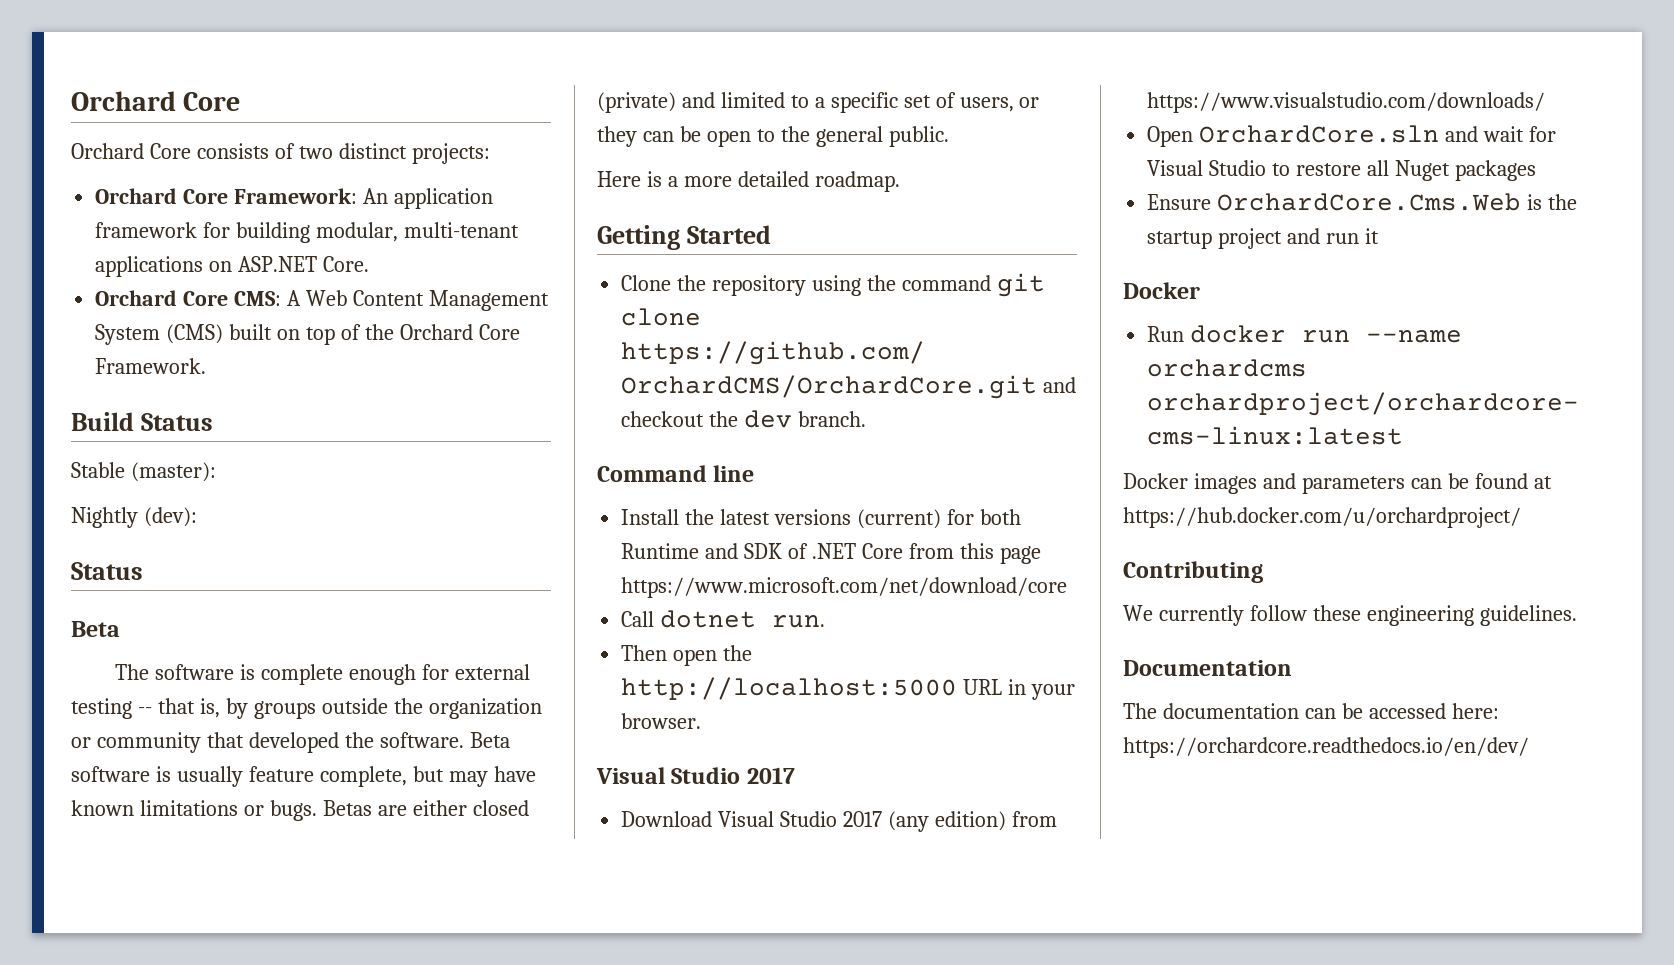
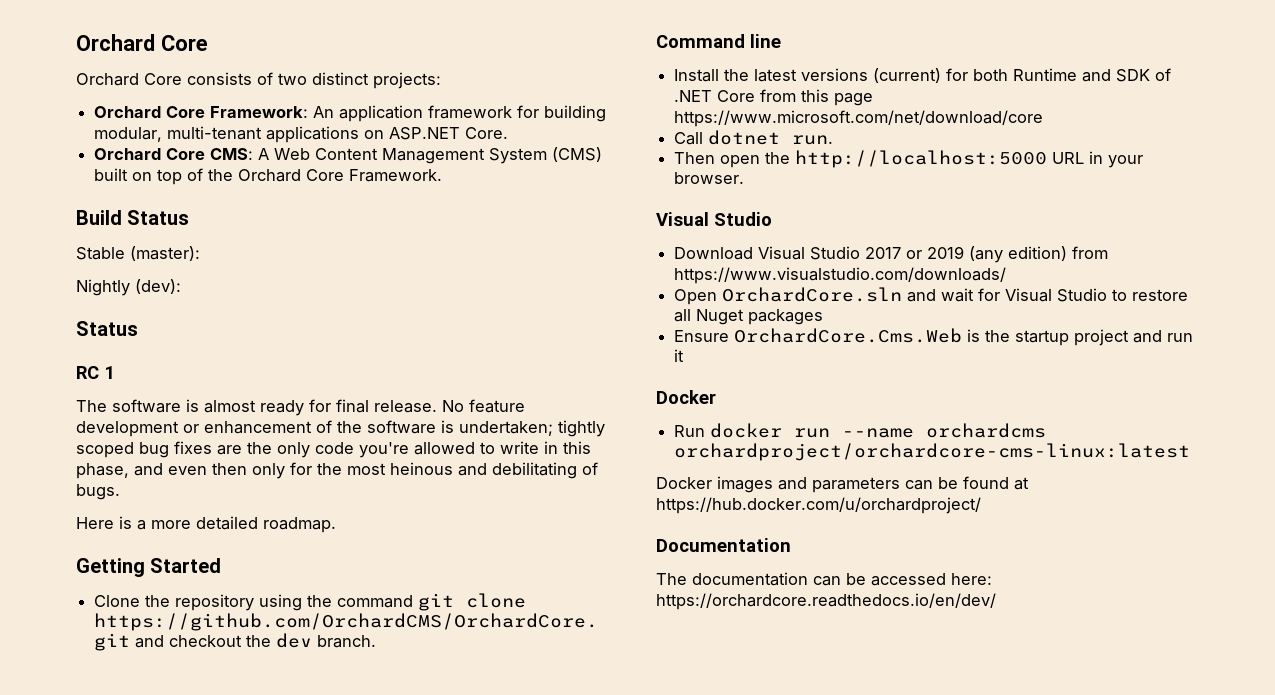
  Nightly (dev):
  Status
- Beta
+ RC 1
- The software is complete enough for external testing -- that is, by groups outside the organization or community that developed the software. Beta software is usually feature complete, but may have known limitations or bugs. Betas are either closed (private) and limited to a specific set of users, or they can be open to the general public.
+ The software is almost ready for final release. No feature development or enhancement of the software is undertaken; tightly scoped bug fixes are the only code you're allowed to write in this phase, and even then only for the most heinous and debilitating of bugs.
  Then open the http://localhost:5000 URL in your browser.
- Visual Studio 2017
+ Visual Studio
- Download Visual Studio 2017 (any edition) from https://www.visualstudio.com/downloads/
+ Download Visual Studio 2017 or 2019 (any edition) from https://www.visualstudio.com/downloads/
- Contributing
- We currently follow these engineering guidelines.

